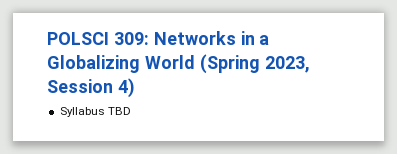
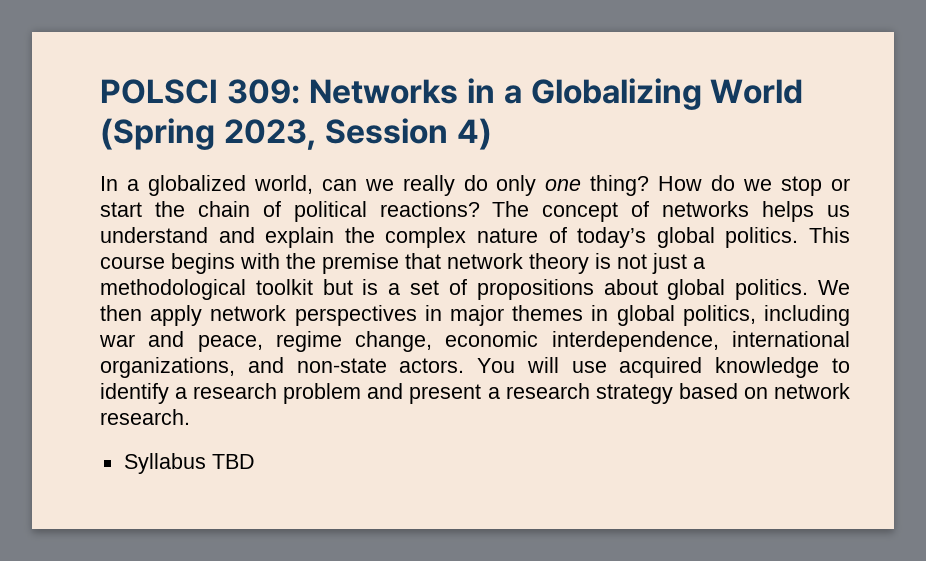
+ In a globalized world, can we really do only one thing? How do we stop or start the chain of political reactions? The concept of networks helps us understand and explain the complex nature of today’s global politics. This course begins with the premise that network theory is not just a methodological toolkit but is a set of propositions about global politics. We then apply network perspectives in major themes in global politics, including war and peace, regime change, economic interdependence, international organizations, and non-state actors. You will use acquired knowledge to identify a research problem and present a research strategy based on network research.

